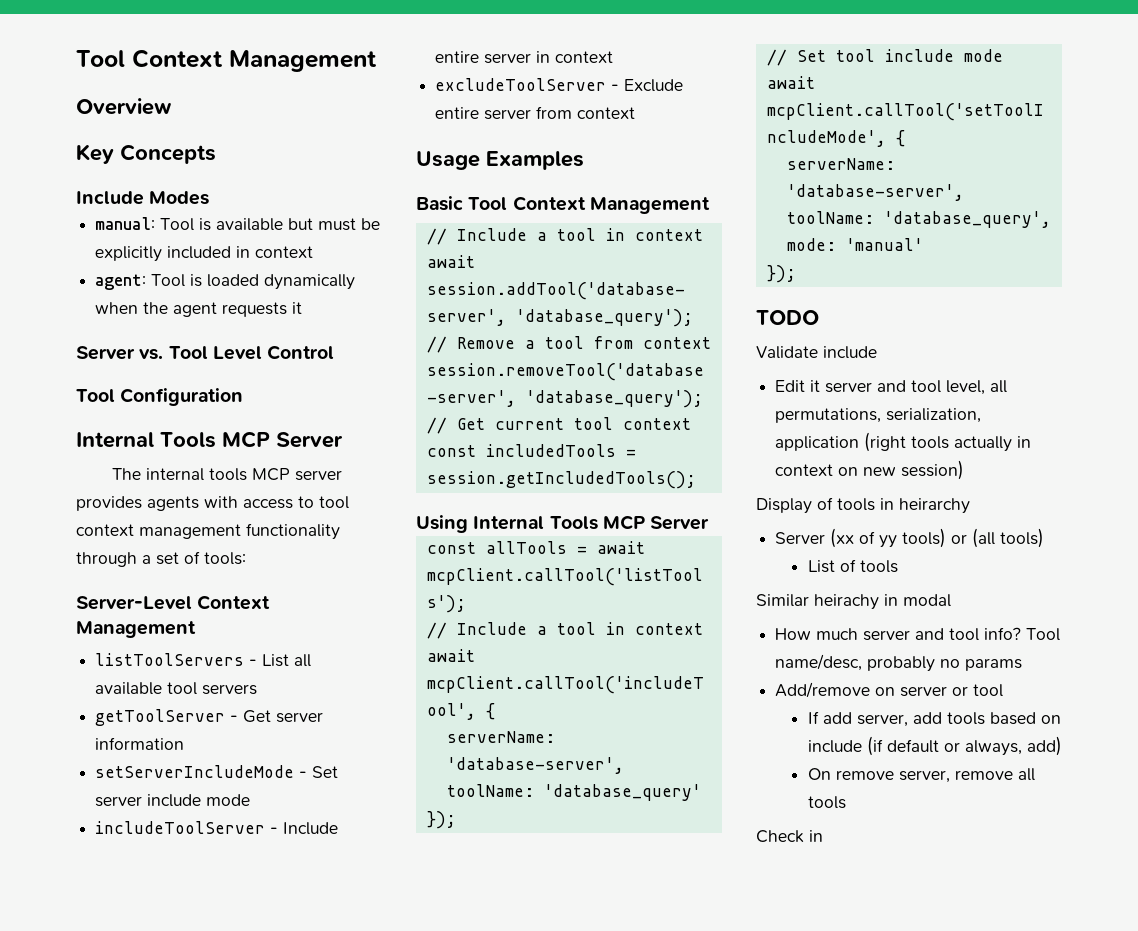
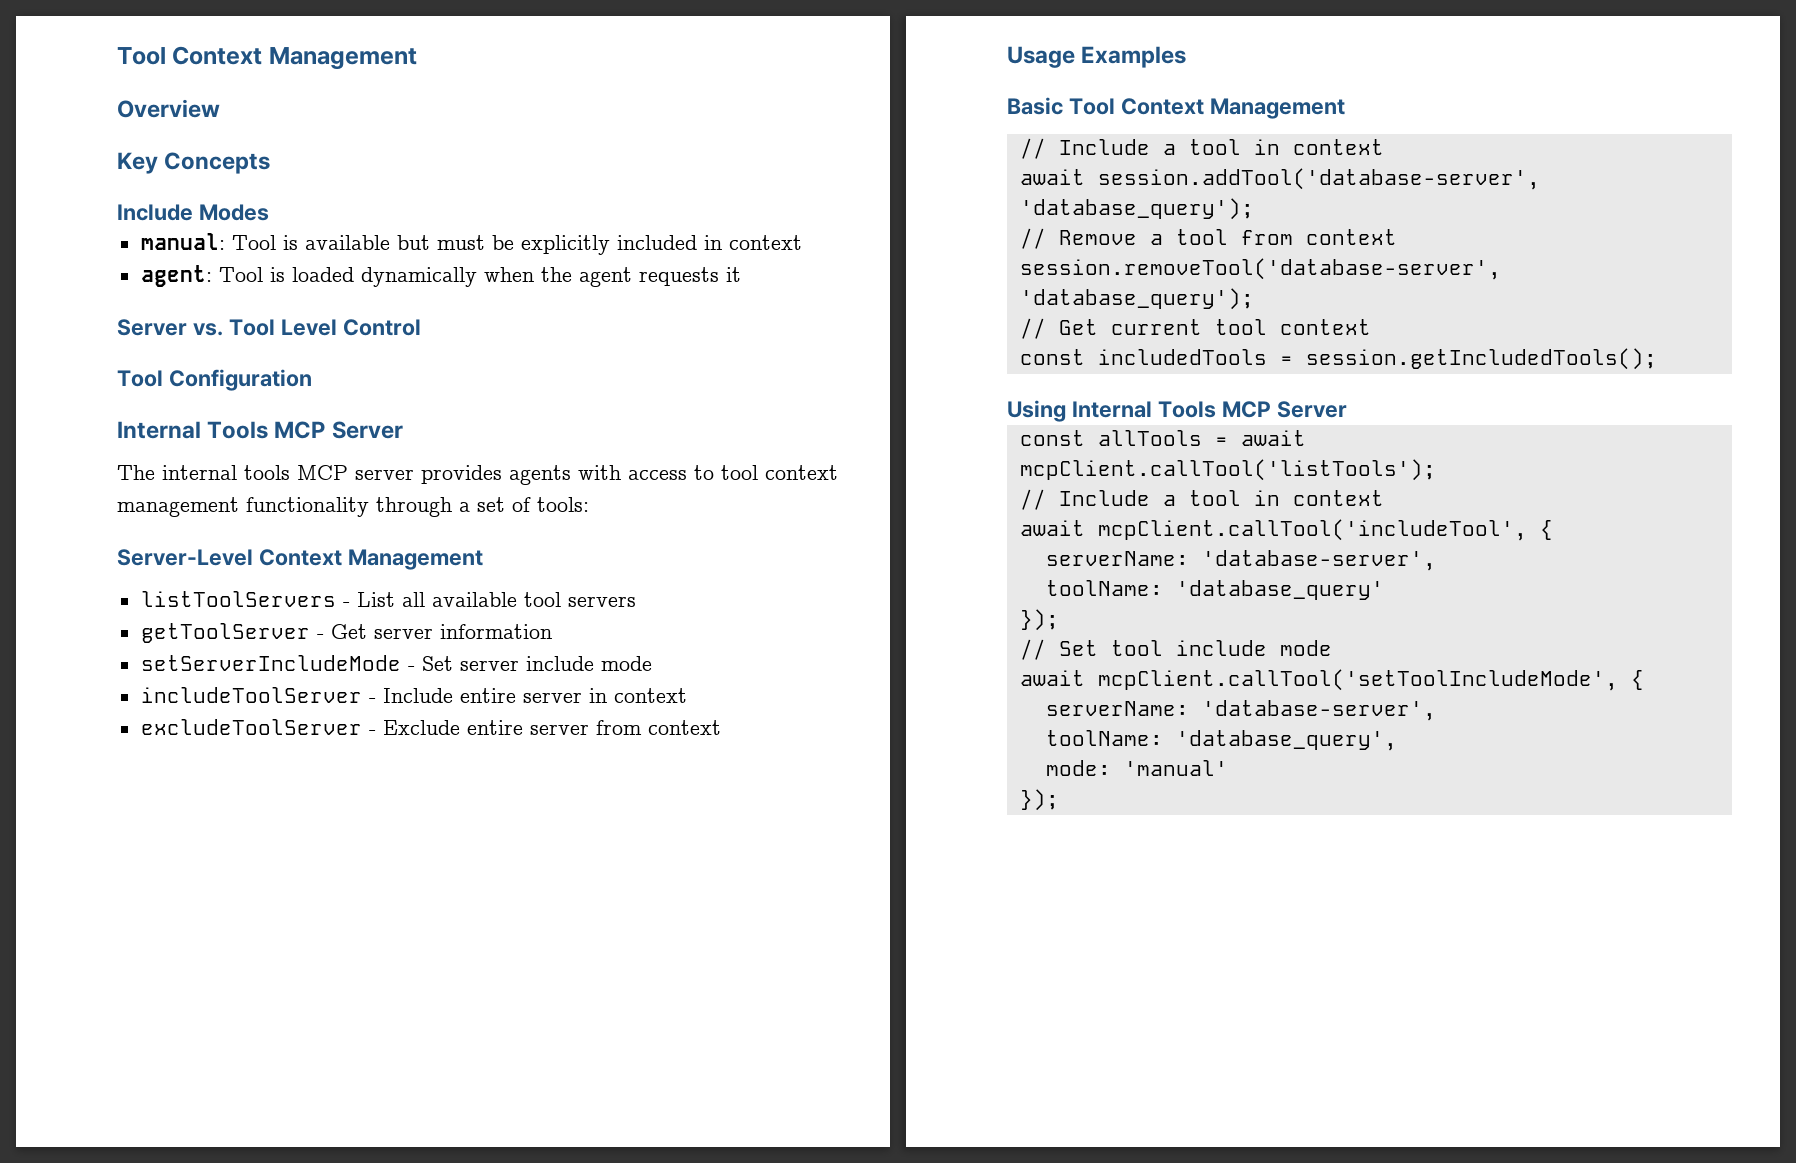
- TODO
- Validate include
- Edit it server and tool level, all permutations, serialization, application (right tools actually in context on new session)
- Display of tools in heirarchy
- Server (xx of yy tools) or (all tools)
- List of tools
- Similar heirachy in modal
- How much server and tool info? Tool name/desc, probably no params
- Add/remove on server or tool
- If add server, add tools based on include (if default or always, add)
- On remove server, remove all tools
- Check in

